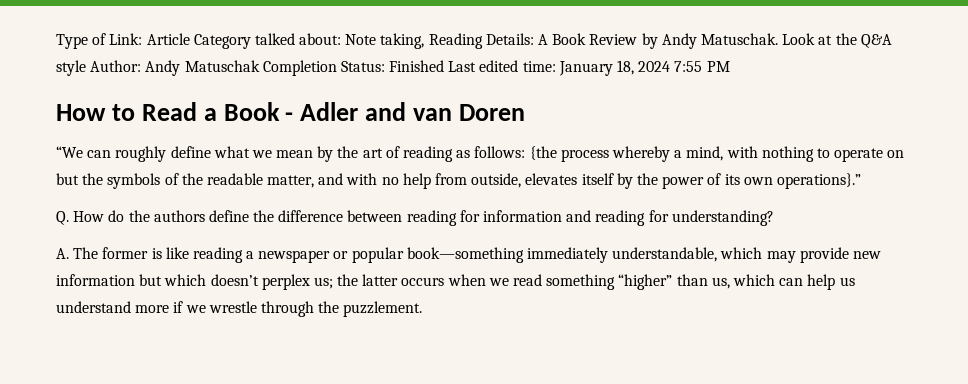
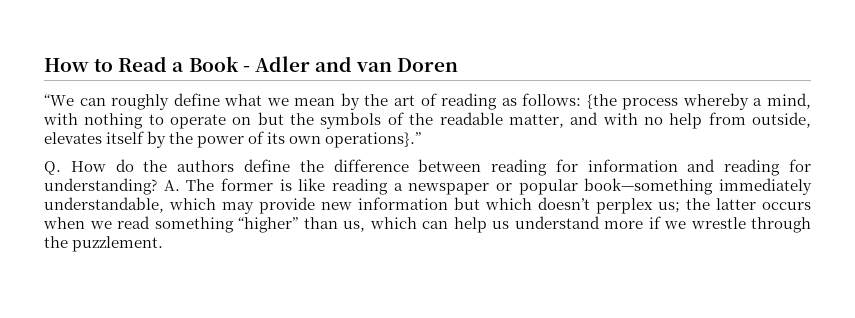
- Type of Link: Article Category talked about: Note taking, Reading Details: A Book Review by Andy Matuschak. Look at the Q&A style Author: Andy Matuschak Completion Status: Finished Last edited time: January 18, 2024 7:55 PM
- Q. How do the authors define the difference between reading for information and reading for understanding?
- A. The former is like reading a newspaper or popular book—something immediately understandable, which may provide new information but which doesn’t perplex us;
+ Q. How do the authors define the difference between reading for information and reading for understanding? A. The former is like reading a newspaper or popular book—something immediately understandable, which may provide new information but which doesn’t perplex us;

